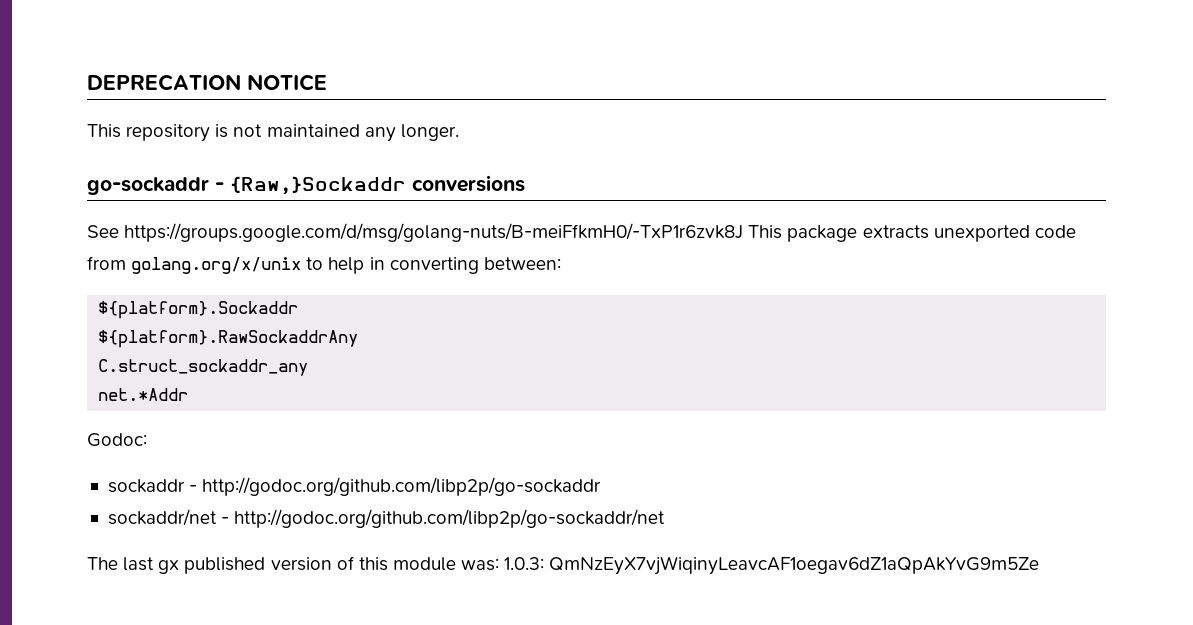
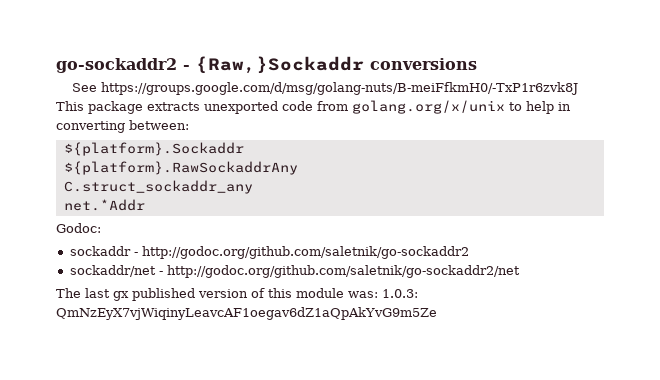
- DEPRECATION NOTICE
- This repository is not maintained any longer.
- go-sockaddr - {Raw,}Sockaddr conversions
+ go-sockaddr2 - {Raw,}Sockaddr conversions
- sockaddr - http://godoc.org/github.com/libp2p/go-sockaddr
+ sockaddr - http://godoc.org/github.com/saletnik/go-sockaddr2
- sockaddr/net - http://godoc.org/github.com/libp2p/go-sockaddr/net
+ sockaddr/net - http://godoc.org/github.com/saletnik/go-sockaddr2/net

